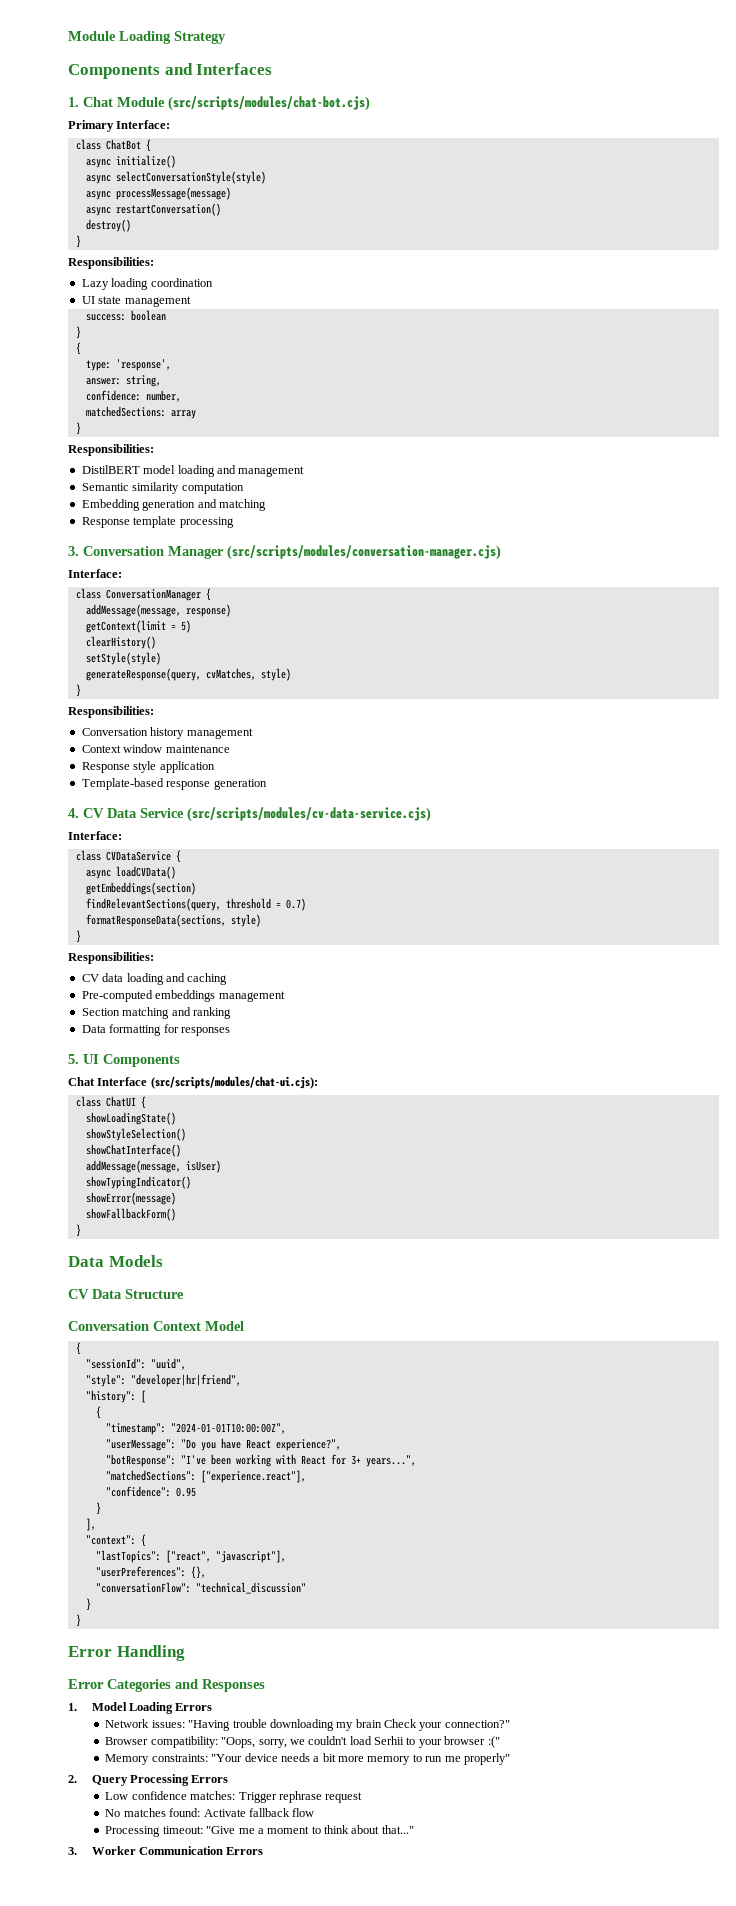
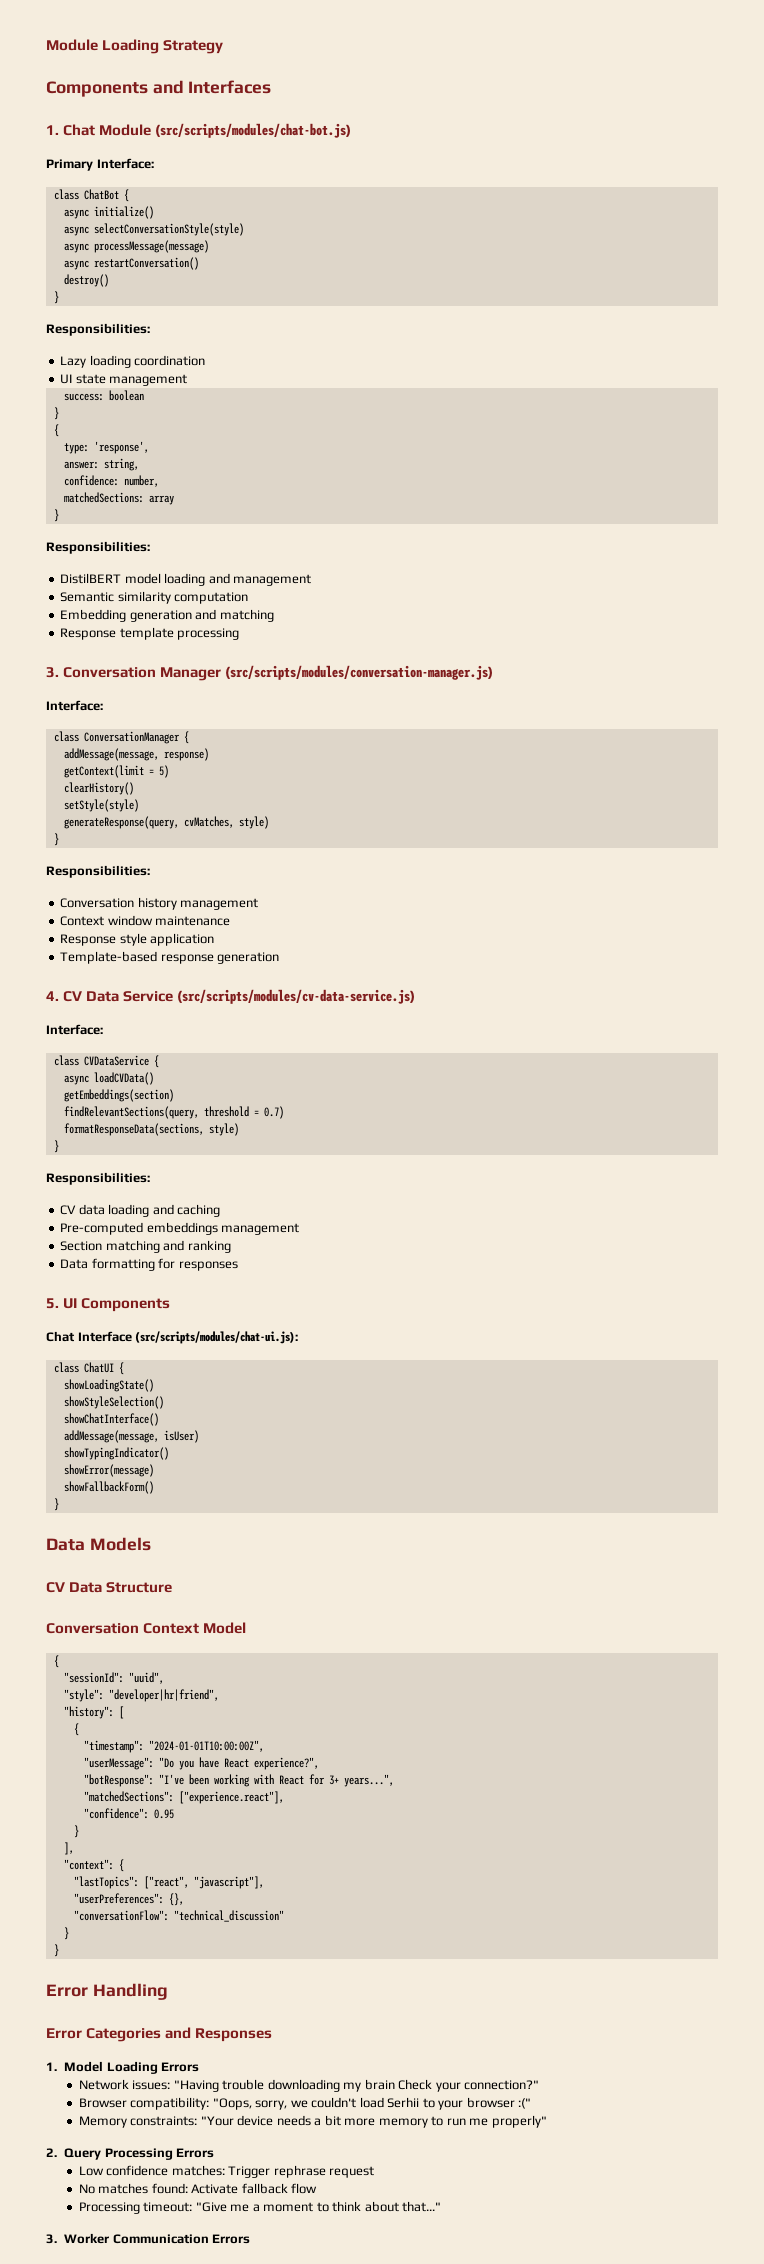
- 1. Chat Module (src/scripts/modules/chat-bot.cjs)
+ 1. Chat Module (src/scripts/modules/chat-bot.js)
- 3. Conversation Manager (src/scripts/modules/conversation-manager.cjs)
+ 3. Conversation Manager (src/scripts/modules/conversation-manager.js)
- 4. CV Data Service (src/scripts/modules/cv-data-service.cjs)
+ 4. CV Data Service (src/scripts/modules/cv-data-service.js)
- Chat Interface (src/scripts/modules/chat-ui.cjs):
+ Chat Interface (src/scripts/modules/chat-ui.js):

